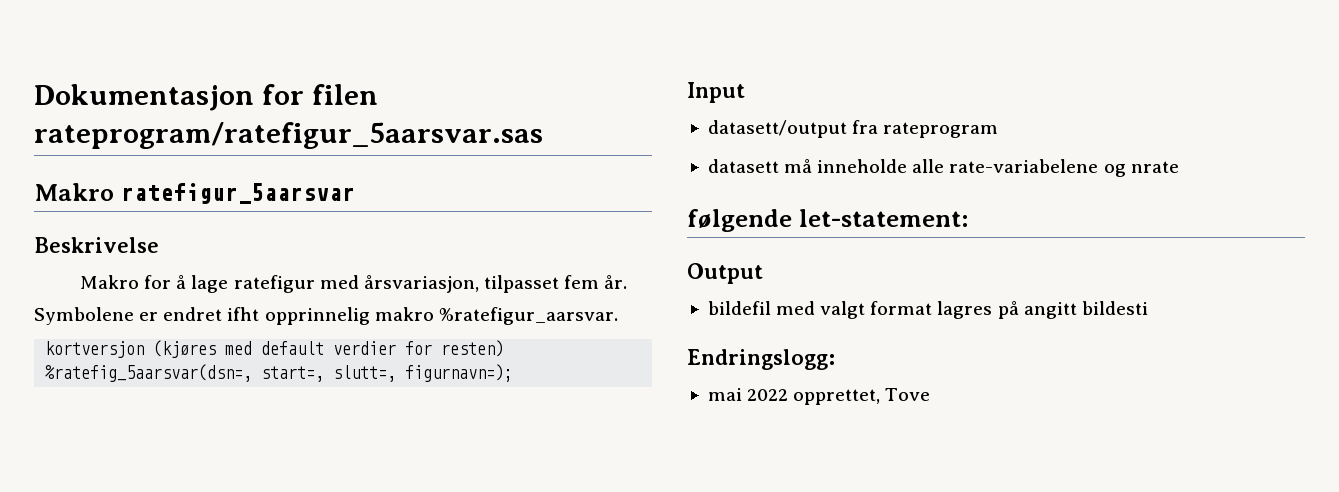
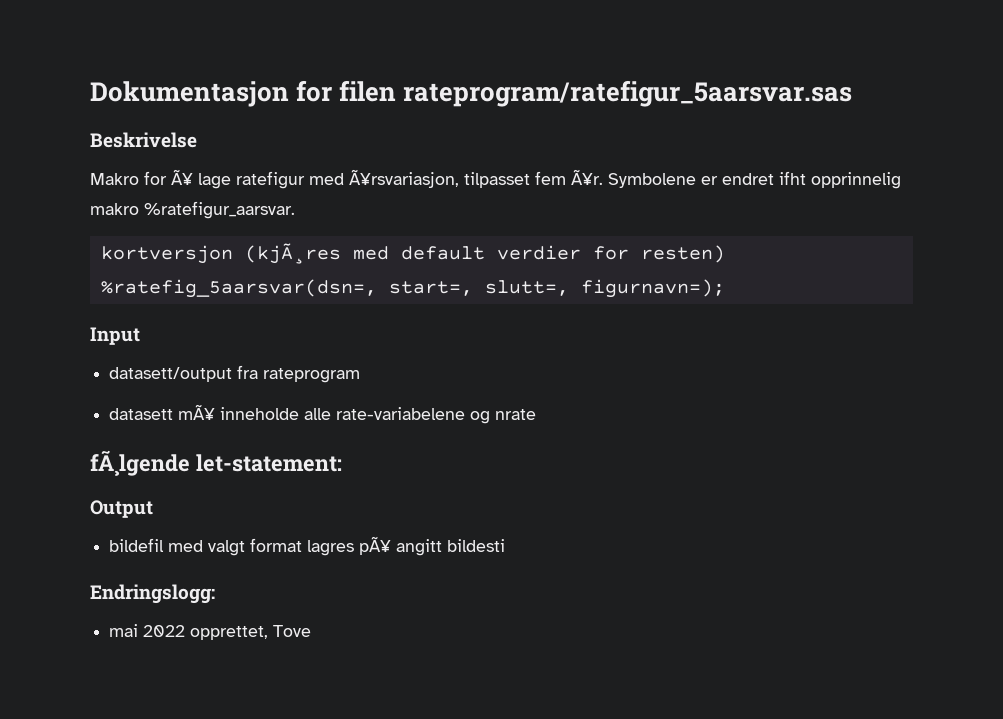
- Makro ratefigur_5aarsvar
- Makro for å lage ratefigur med årsvariasjon, tilpasset fem år. Symbolene er endret ifht opprinnelig makro %ratefigur_aarsvar.
+ Makro for Ã¥ lage ratefigur med Ã¥rsvariasjon, tilpasset fem Ã¥r. Symbolene er endret ifht opprinnelig makro %ratefigur_aarsvar.
- kortversjon (kjøres med default verdier for resten)
+ kortversjon (kjÃ¸res med default verdier for resten)
- datasett må inneholde alle rate-variabelene og nrate
+ datasett mÃ¥ inneholde alle rate-variabelene og nrate
- følgende let-statement:
+ fÃ¸lgende let-statement:
- bildefil med valgt format lagres på angitt bildesti
+ bildefil med valgt format lagres pÃ¥ angitt bildesti

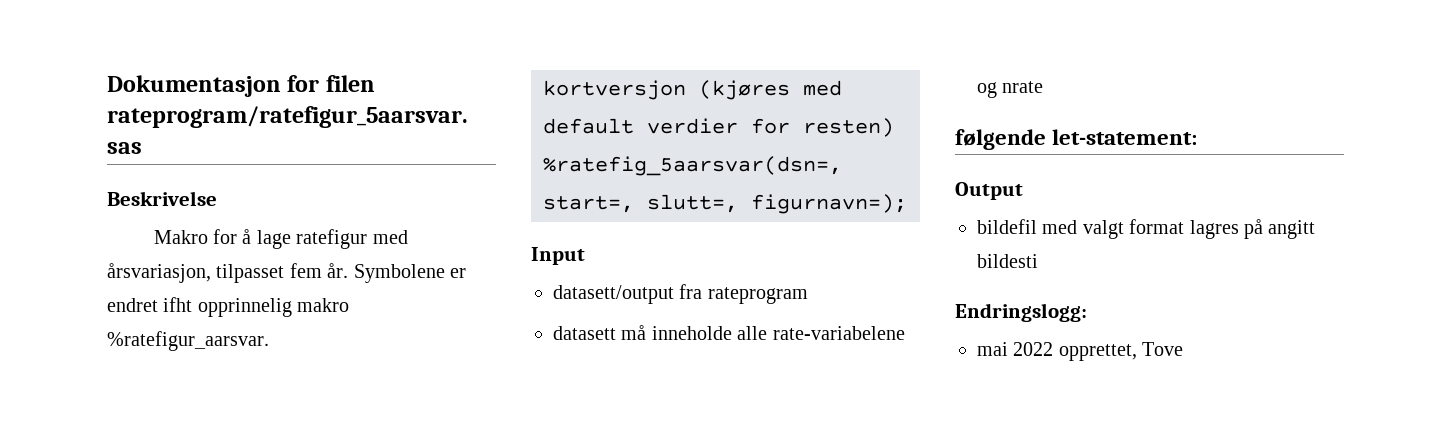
- Makro for Ã¥ lage ratefigur med Ã¥rsvariasjon, tilpasset fem Ã¥r. Symbolene er endret ifht opprinnelig makro %ratefigur_aarsvar.
+ Makro for å lage ratefigur med årsvariasjon, tilpasset fem år. Symbolene er endret ifht opprinnelig makro %ratefigur_aarsvar.
- kortversjon (kjÃ¸res med default verdier for resten)
+ kortversjon (kjøres med default verdier for resten)
- datasett mÃ¥ inneholde alle rate-variabelene og nrate
+ datasett må inneholde alle rate-variabelene og nrate
- fÃ¸lgende let-statement:
+ følgende let-statement:
- bildefil med valgt format lagres pÃ¥ angitt bildesti
+ bildefil med valgt format lagres på angitt bildesti

